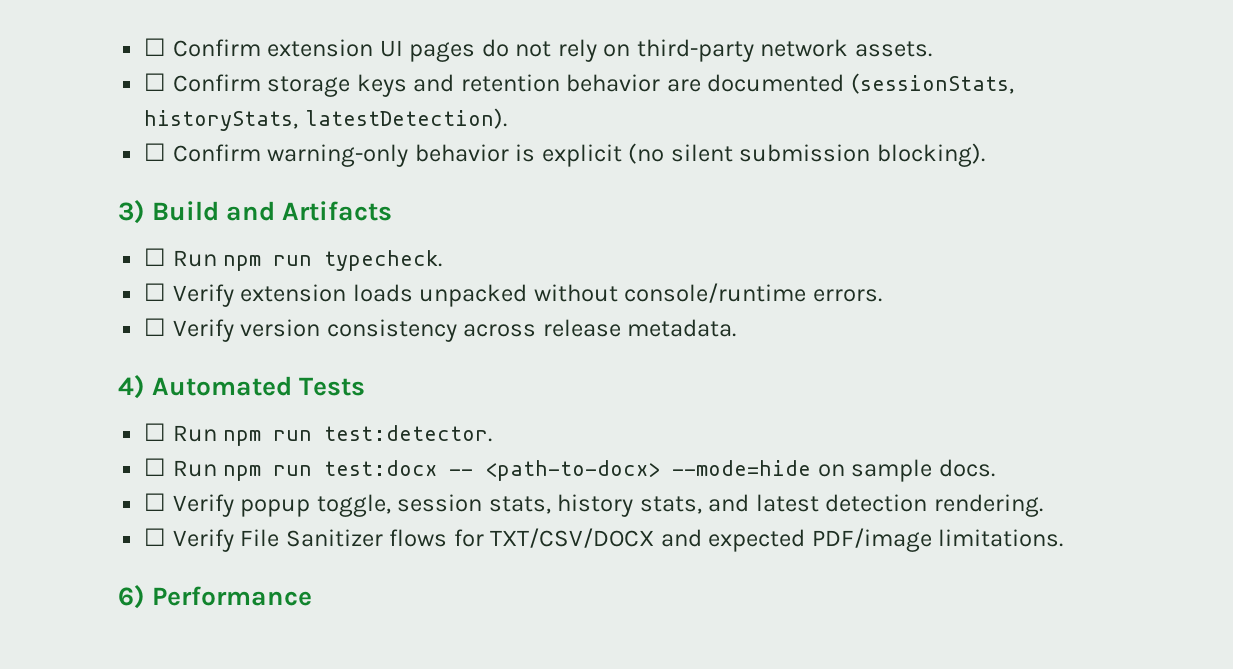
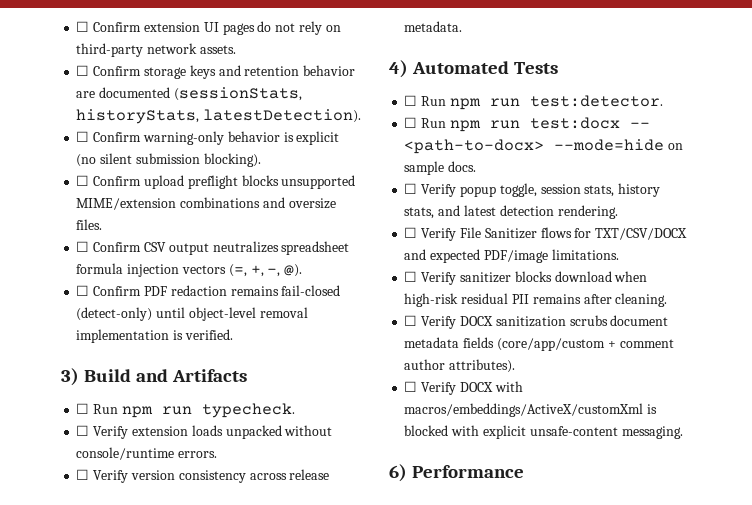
+ ☐ Confirm upload preflight blocks unsupported MIME/extension combinations and oversize files.
+ ☐ Confirm CSV output neutralizes spreadsheet formula injection vectors (=, +, -, @).
+ ☐ Confirm PDF redaction remains fail-closed (detect-only) until object-level removal implementation is verified.
+ ☐ Verify sanitizer blocks download when high-risk residual PII remains after cleaning.
+ ☐ Verify DOCX sanitization scrubs document metadata fields (core/app/custom + comment author attributes).
+ ☐ Verify DOCX with macros/embeddings/ActiveX/customXml is blocked with explicit unsafe-content messaging.

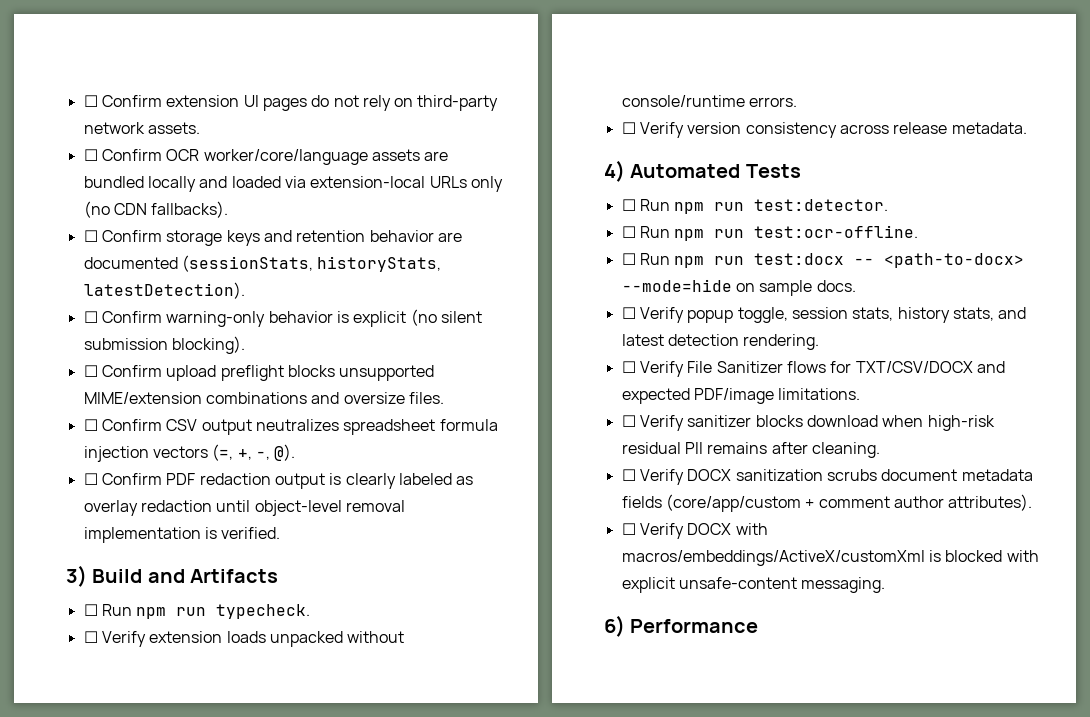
+ ☐ Confirm OCR worker/core/language assets are bundled locally and loaded via extension-local URLs only (no CDN fallbacks).
- ☐ Confirm PDF redaction remains fail-closed (detect-only) until object-level removal implementation is verified.
+ ☐ Confirm PDF redaction output is clearly labeled as overlay redaction until object-level removal implementation is verified.
+ ☐ Run npm run test:ocr-offline.

